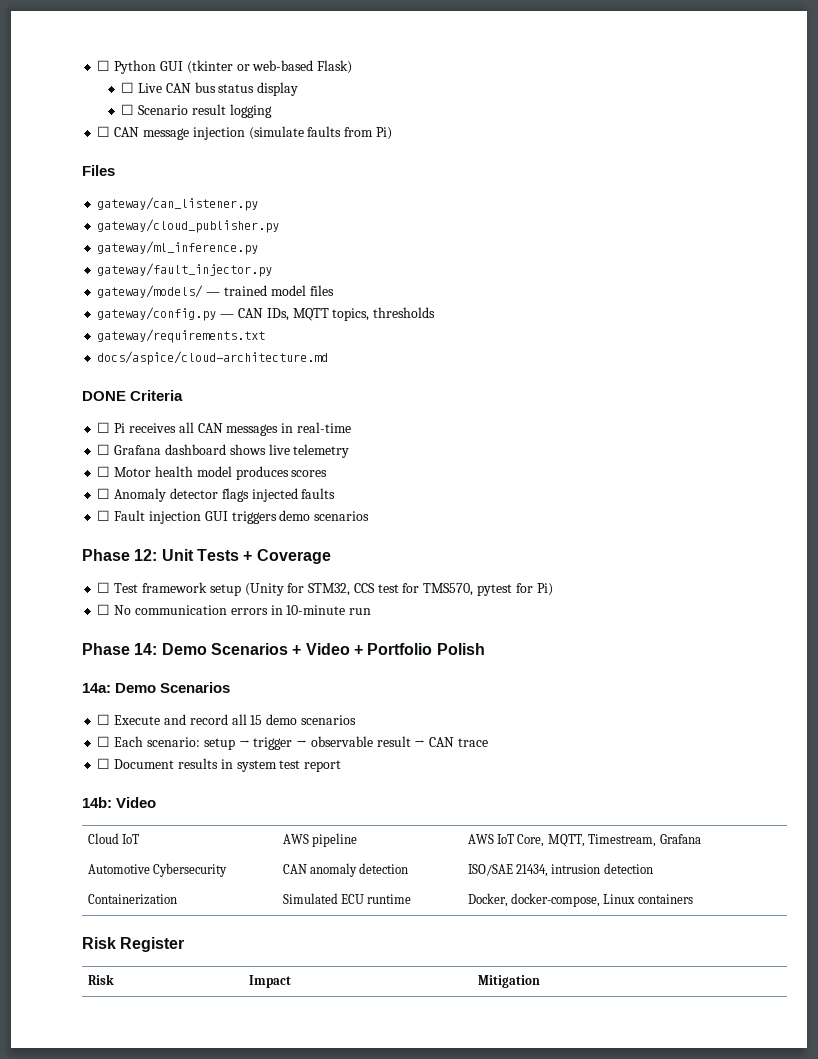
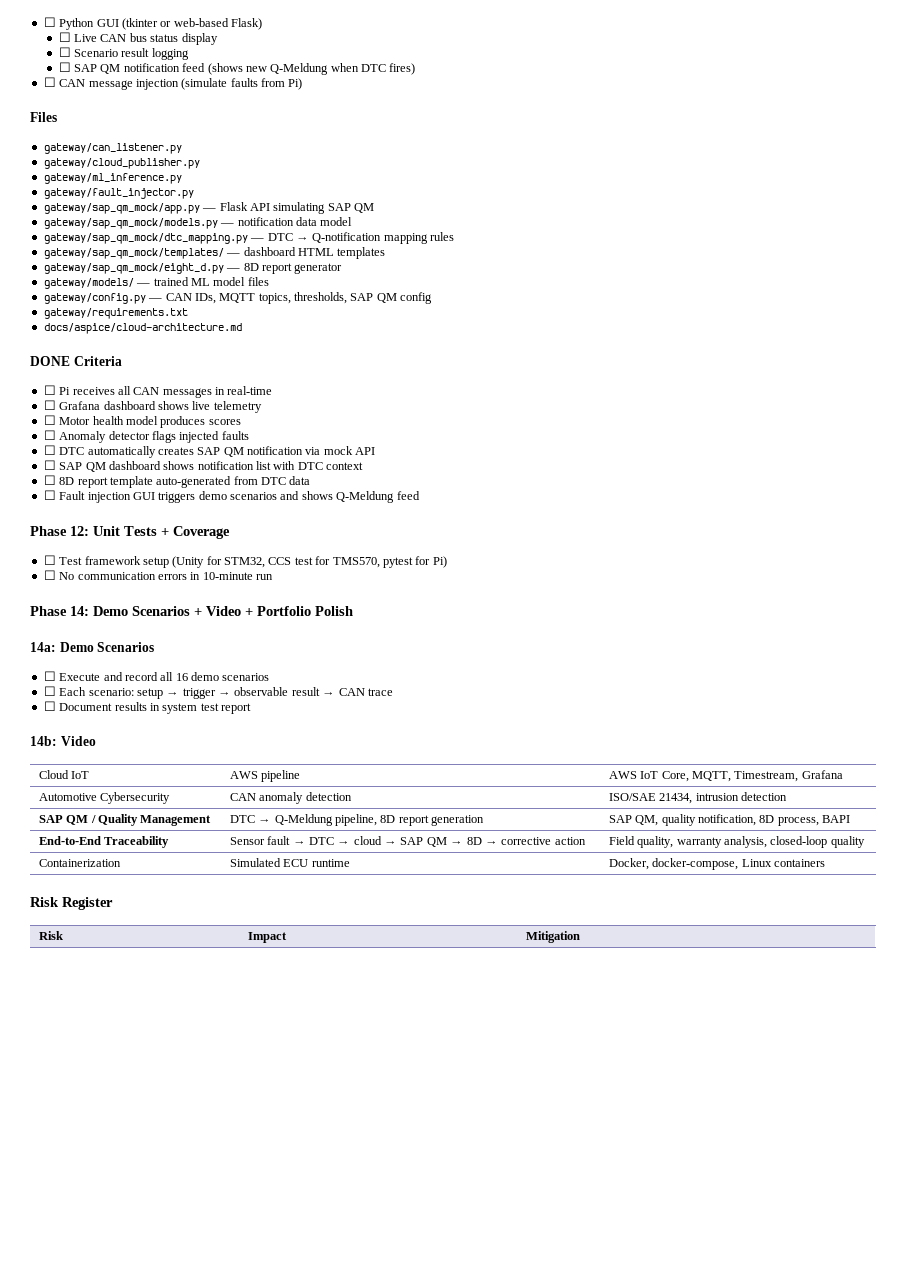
+ ☐ SAP QM notification feed (shows new Q-Meldung when DTC fires)
+ gateway/sap_qm_mock/app.py — Flask API simulating SAP QM
+ gateway/sap_qm_mock/models.py — notification data model
+ gateway/sap_qm_mock/dtc_mapping.py — DTC → Q-notification mapping rules
+ gateway/sap_qm_mock/templates/ — dashboard HTML templates
+ gateway/sap_qm_mock/eight_d.py — 8D report generator
- gateway/models/ — trained model files
+ gateway/models/ — trained ML model files
- gateway/config.py — CAN IDs, MQTT topics, thresholds
+ gateway/config.py — CAN IDs, MQTT topics, thresholds, SAP QM config
+ ☐ DTC automatically creates SAP QM notification via mock API
+ ☐ SAP QM dashboard shows notification list with DTC context
+ ☐ 8D report template auto-generated from DTC data
- ☐ Fault injection GUI triggers demo scenarios
+ ☐ Fault injection GUI triggers demo scenarios and shows Q-Meldung feed
- ☐ Execute and record all 15 demo scenarios
+ ☐ Execute and record all 16 demo scenarios
+ SAP QM / Quality Management | DTC → Q-Meldung pipeline, 8D report generation | SAP QM, quality notification, 8D process, BAPI
+ End-to-End Traceability | Sensor fault → DTC → cloud → SAP QM → 8D → corrective action | Field quality, warranty analysis, closed-loop quality

